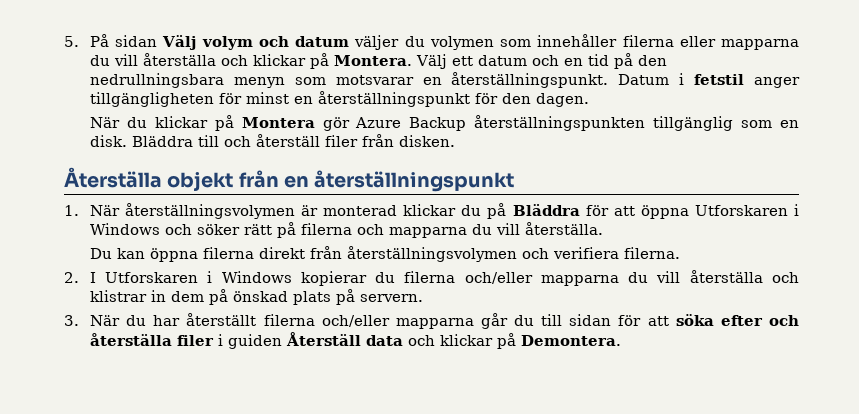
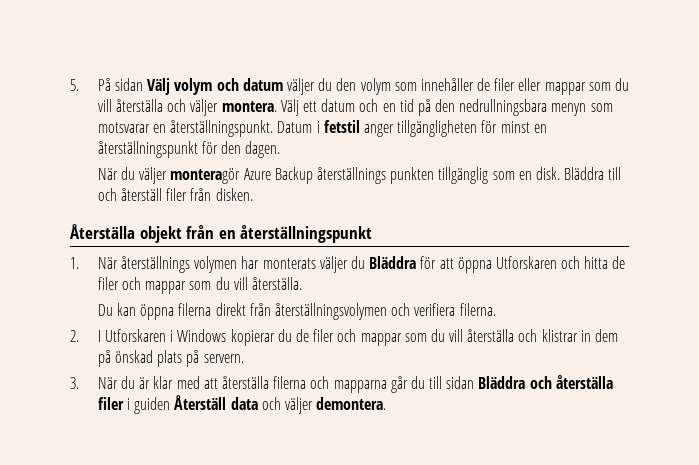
- 5. På sidan Välj volym och datum väljer du volymen som innehåller filerna eller mapparna du vill återställa och klickar på Montera.
+ 5. På sidan Välj volym och datum väljer du den volym som innehåller de filer eller mappar som du vill återställa och väljer montera.
- När du klickar på Montera gör Azure Backup återställningspunkten tillgänglig som en disk.
+ När du väljer monteragör Azure Backup återställnings punkten tillgänglig som en disk.
- 1. När återställningsvolymen är monterad klickar du på Bläddra för att öppna Utforskaren i Windows och söker rätt på filerna och mapparna du vill återställa.
+ 1. När återställnings volymen har monterats väljer du Bläddra för att öppna Utforskaren och hitta de filer och mappar som du vill återställa.
- 2. I Utforskaren i Windows kopierar du filerna och/eller mapparna du vill återställa och klistrar in dem på önskad plats på servern.
+ 2. I Utforskaren i Windows kopierar du de filer och mappar som du vill återställa och klistrar in dem på önskad plats på servern.
- 3. När du har återställt filerna och/eller mapparna går du till sidan för att söka efter och återställa filer i guiden Återställ data och klickar på Demontera.
+ 3. När du är klar med att återställa filerna och mapparna går du till sidan Bläddra och återställa filer i guiden Återställ data och väljer demontera.

